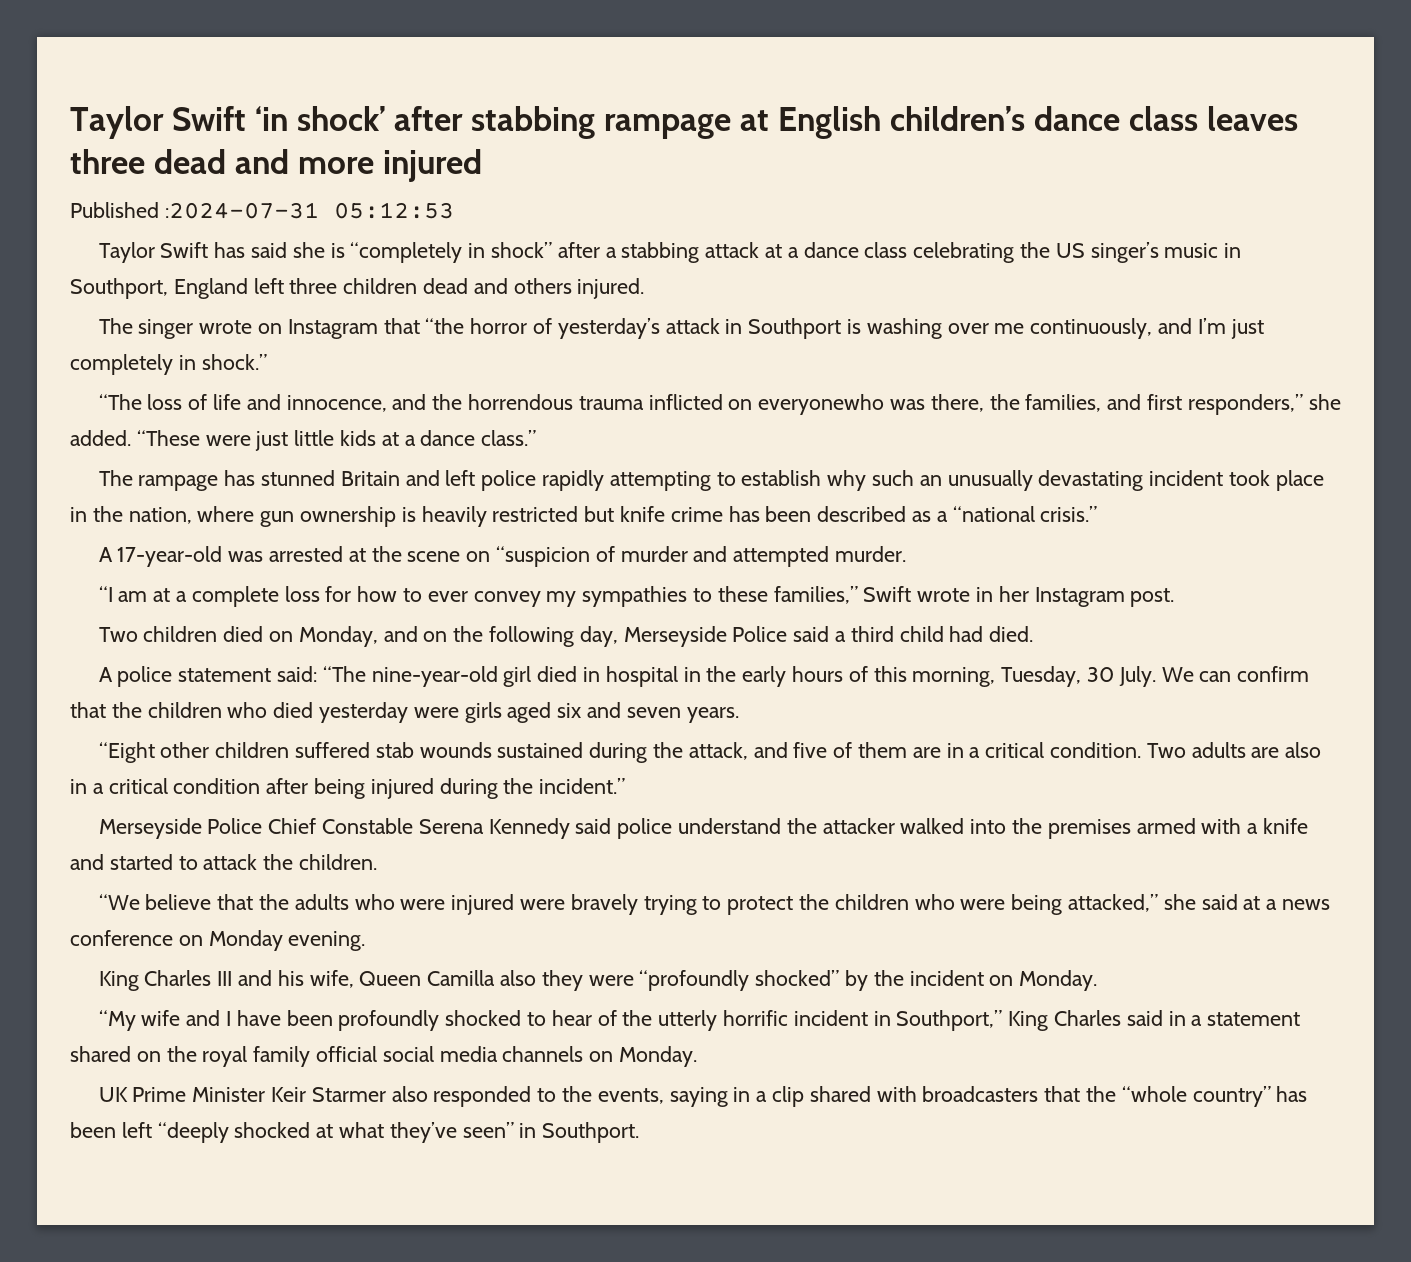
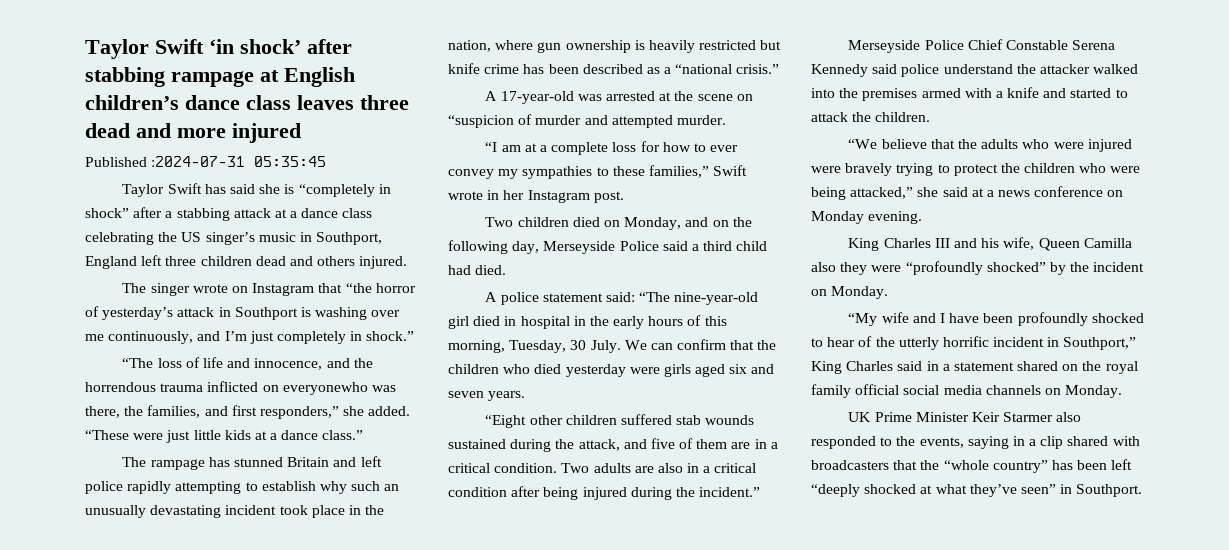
- Published :2024-07-31 05:12:53
+ Published :2024-07-31 05:35:45

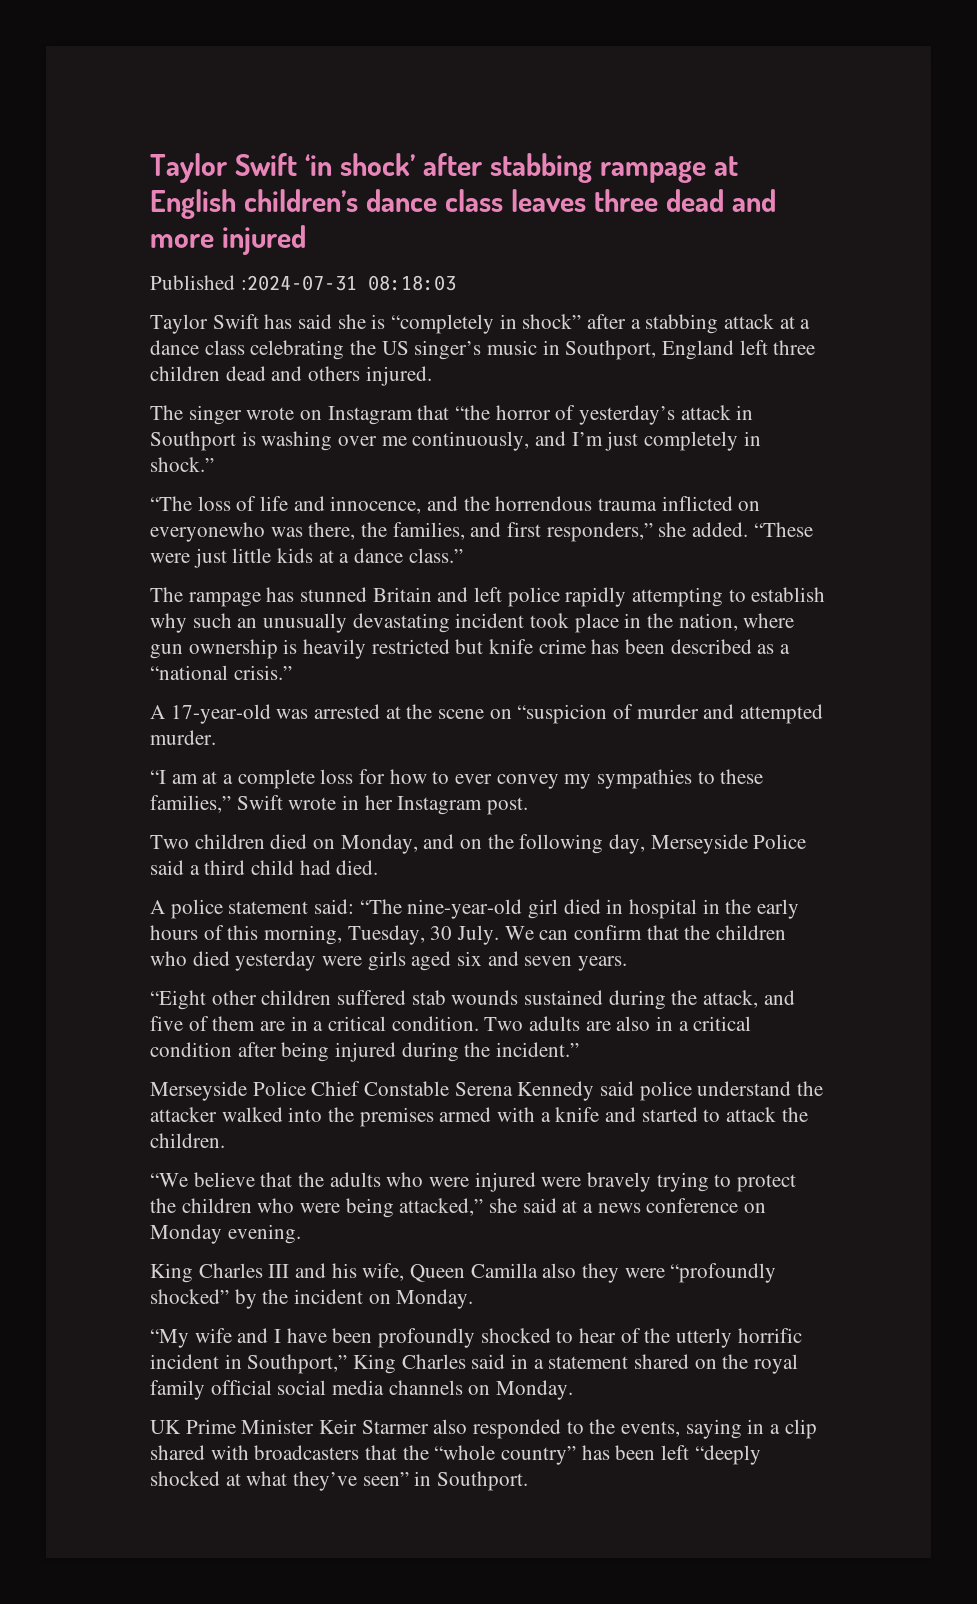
- Published :2024-07-31 05:35:45
+ Published :2024-07-31 08:18:03

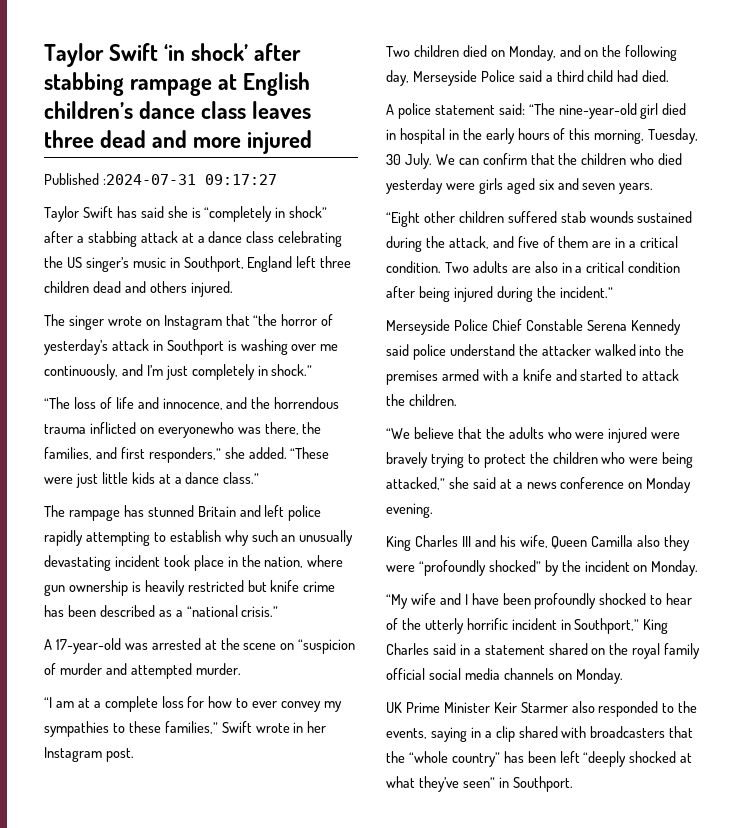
- Published :2024-07-31 08:18:03
+ Published :2024-07-31 09:17:27

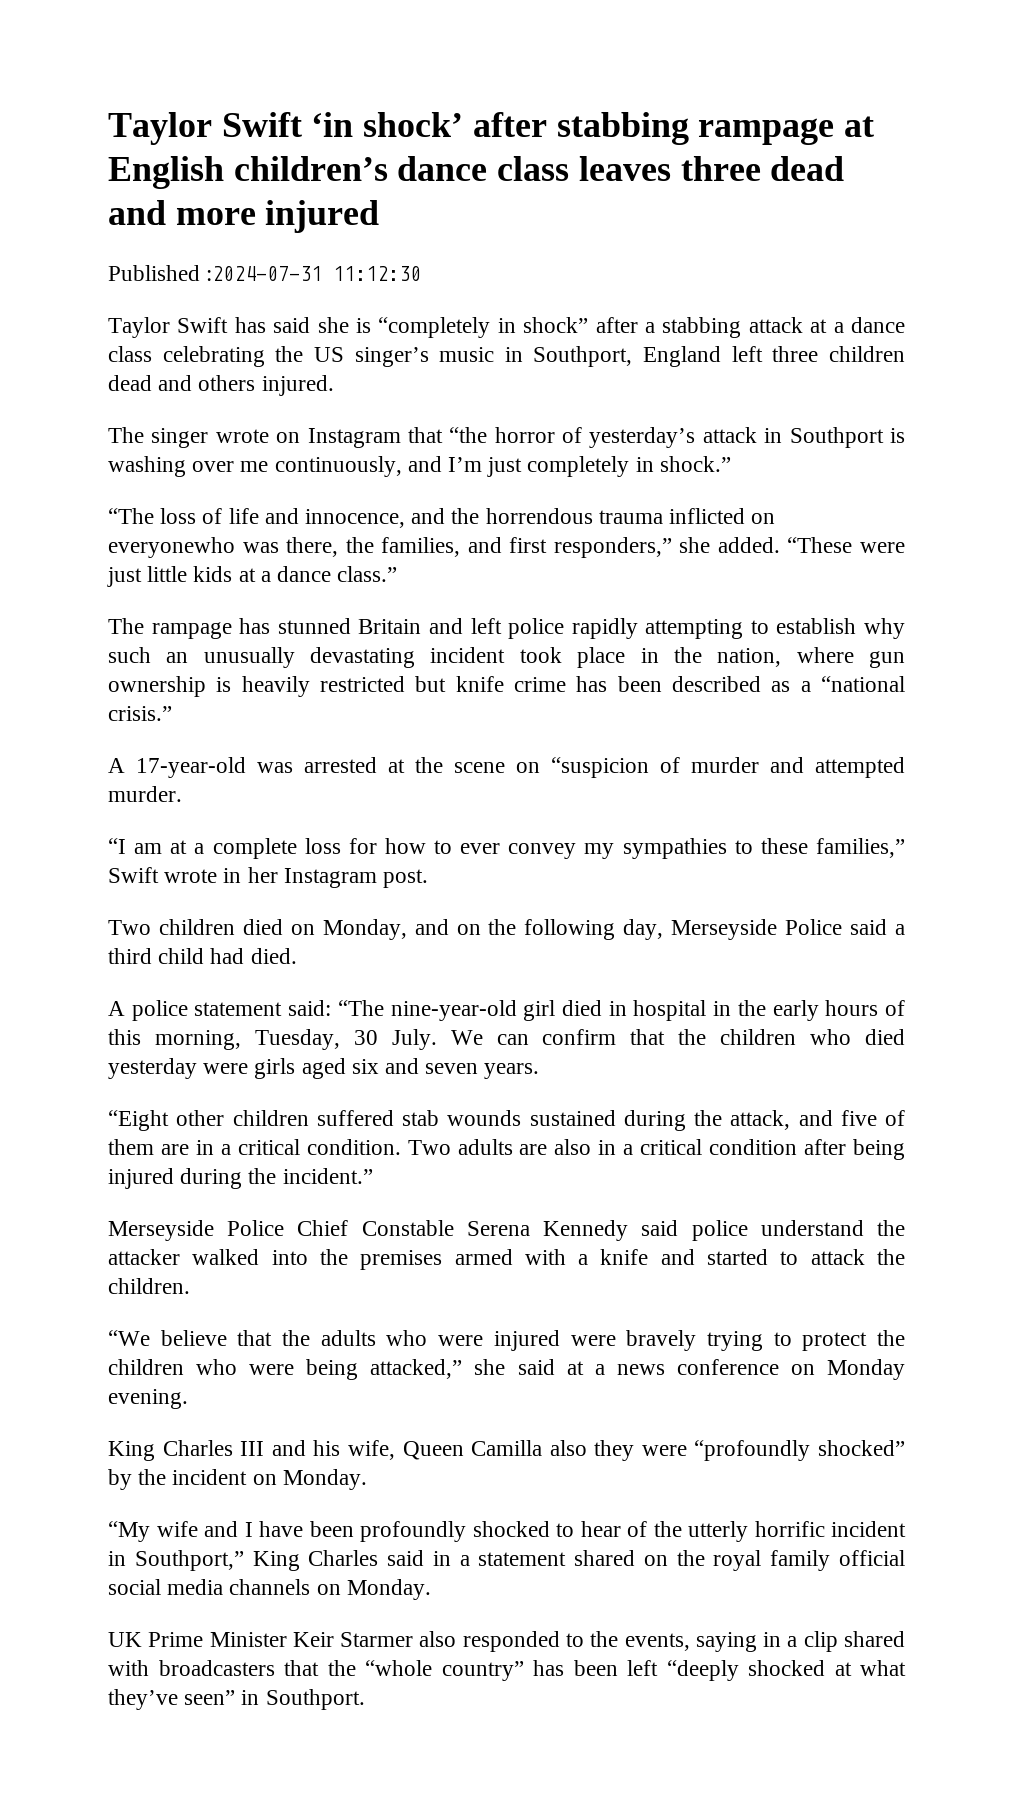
- Published :2024-07-31 09:17:27
+ Published :2024-07-31 11:12:30

